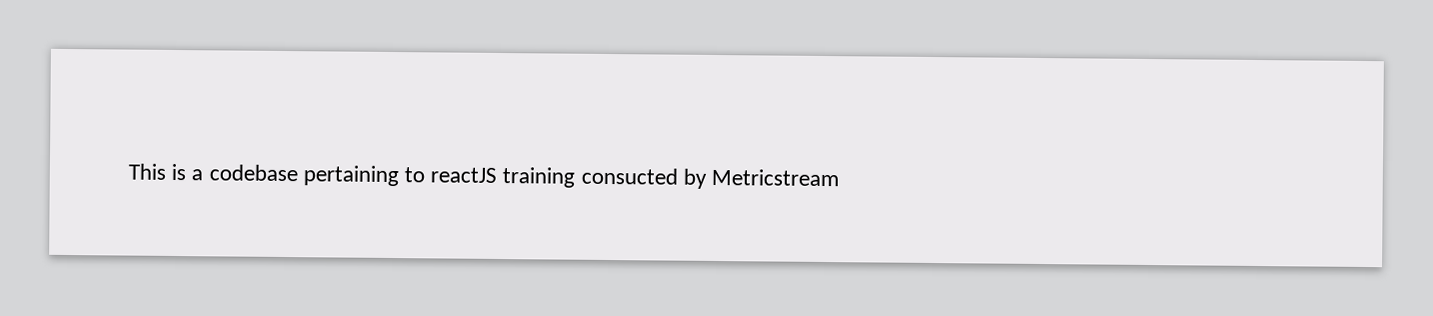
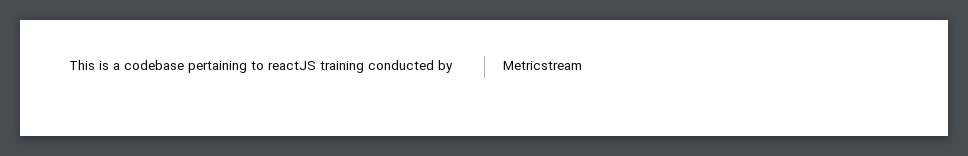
- This is a codebase pertaining to reactJS training consucted by Metricstream
+ This is a codebase pertaining to reactJS training conducted by Metricstream

